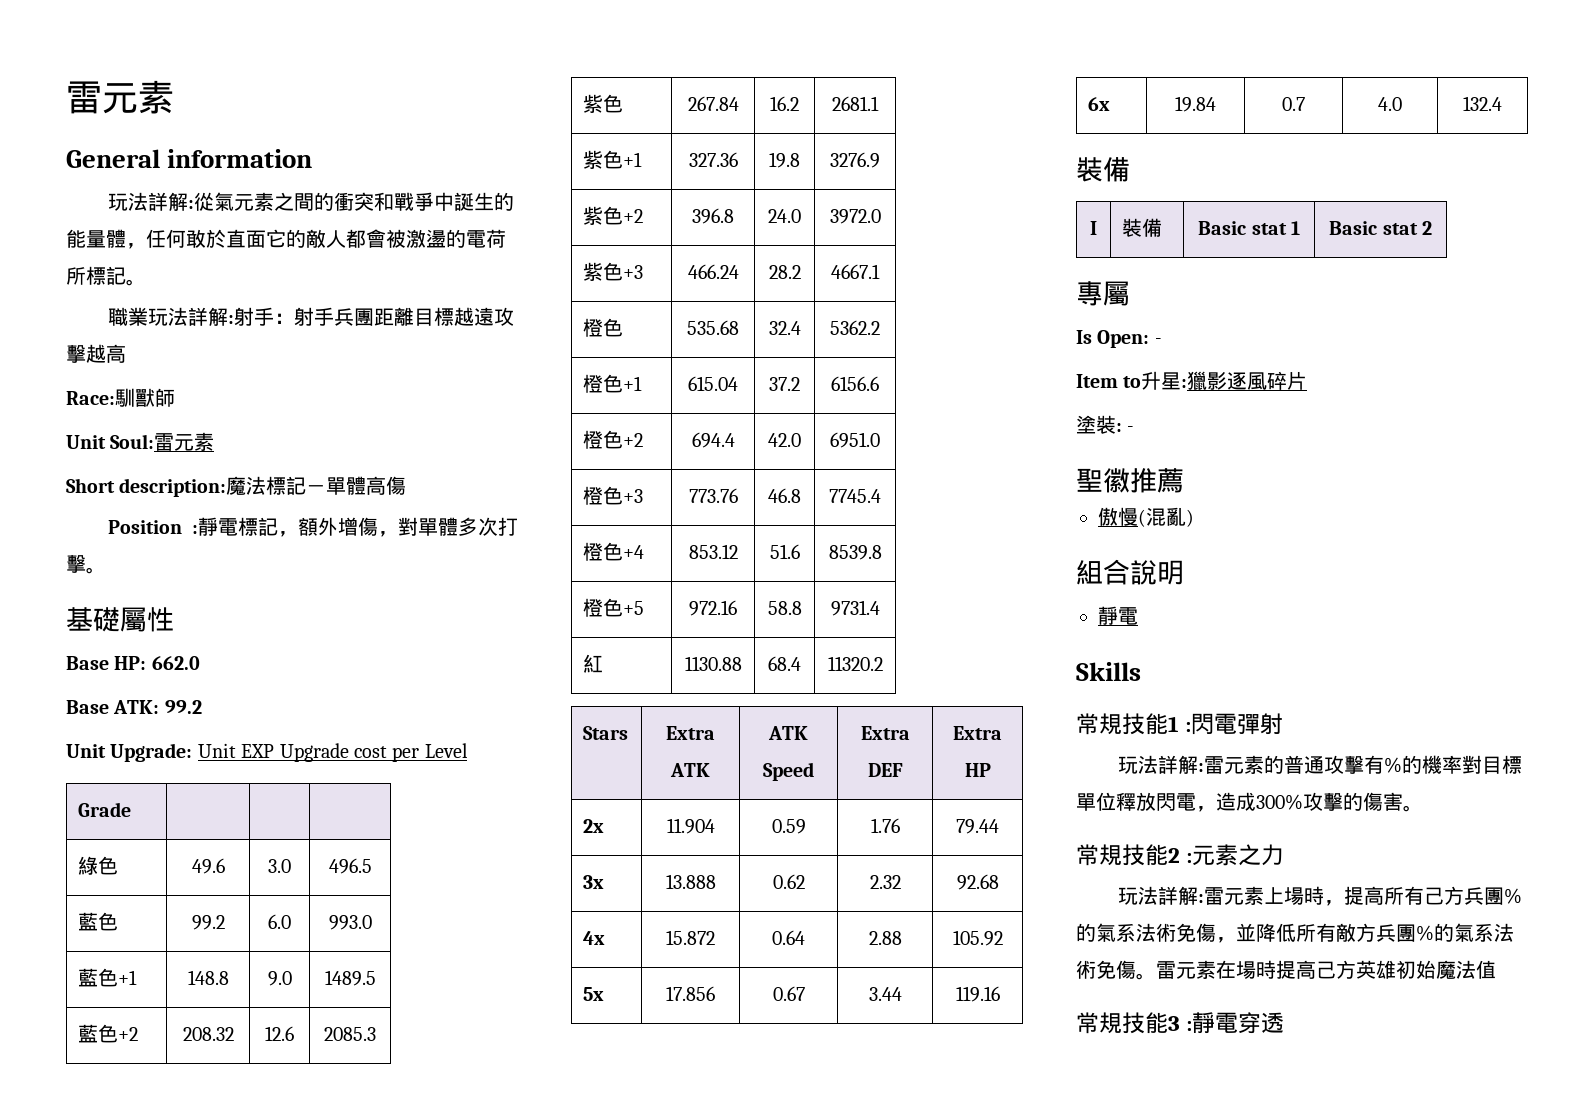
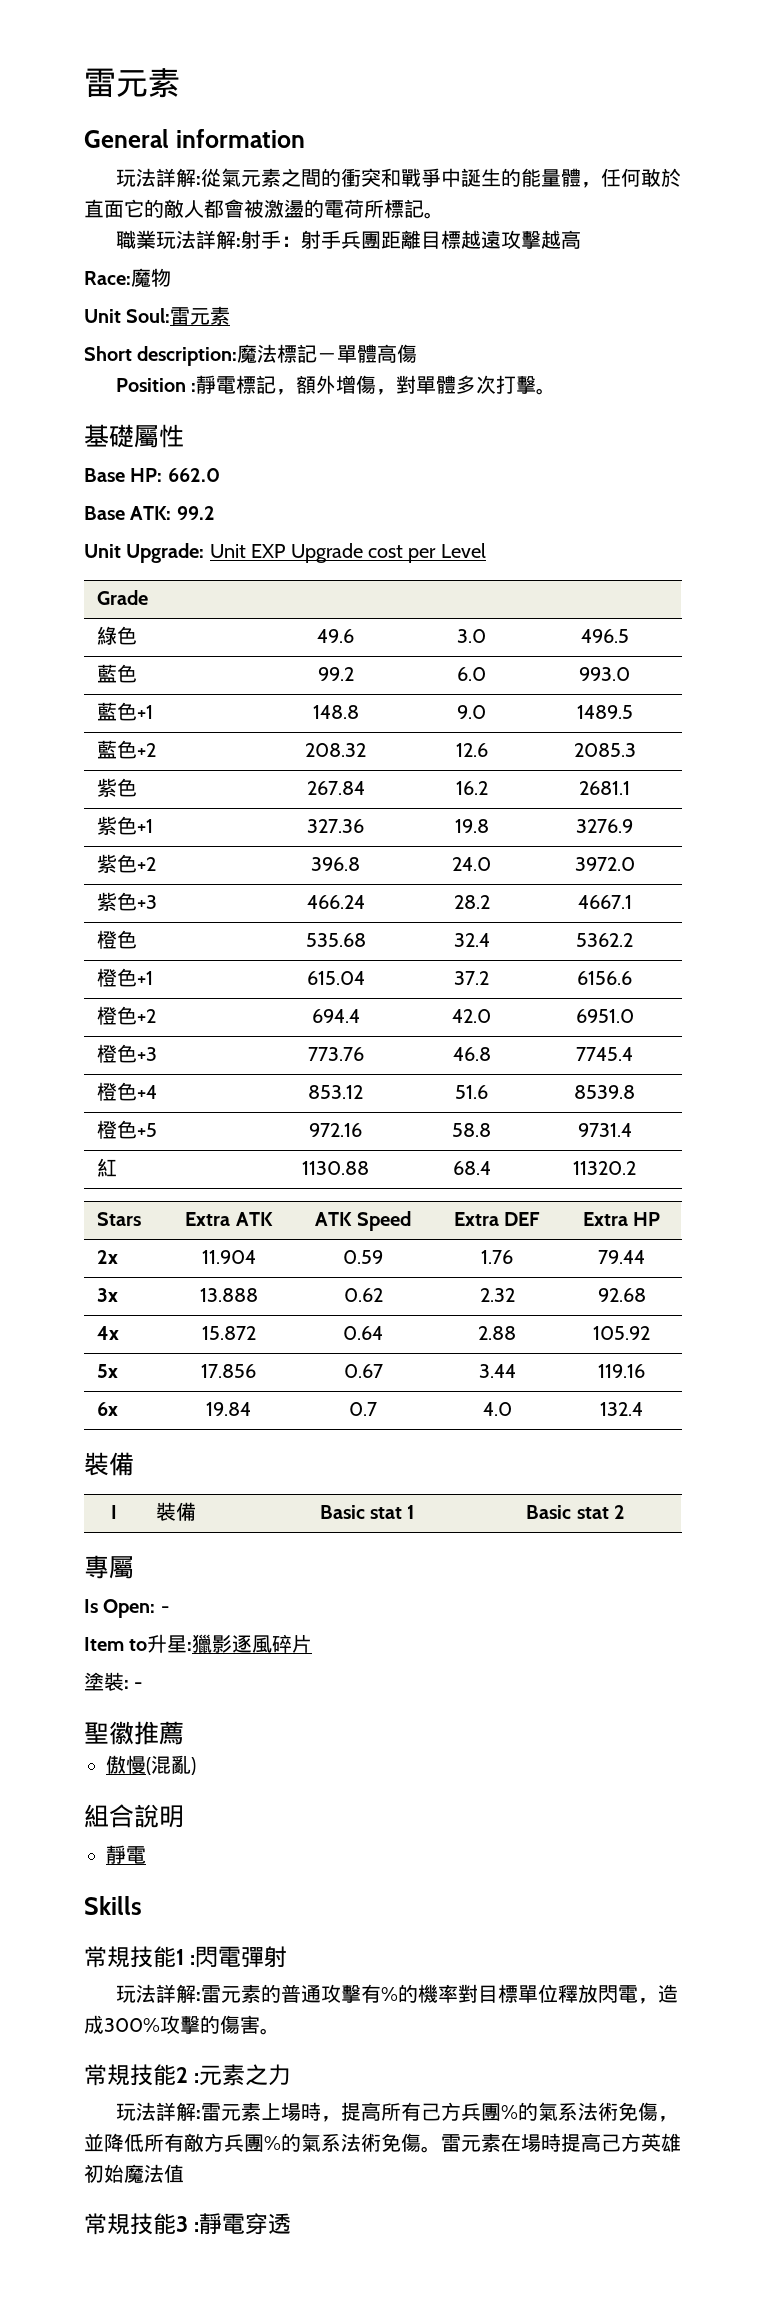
- Race:馴獸師
+ Race:魔物

